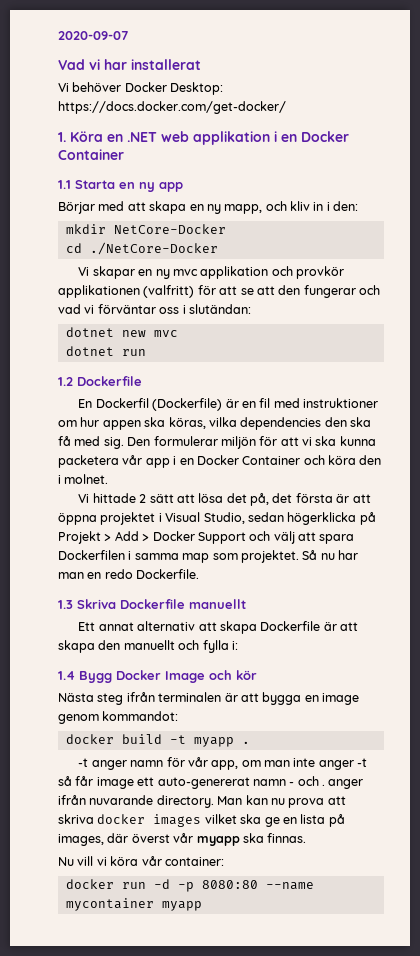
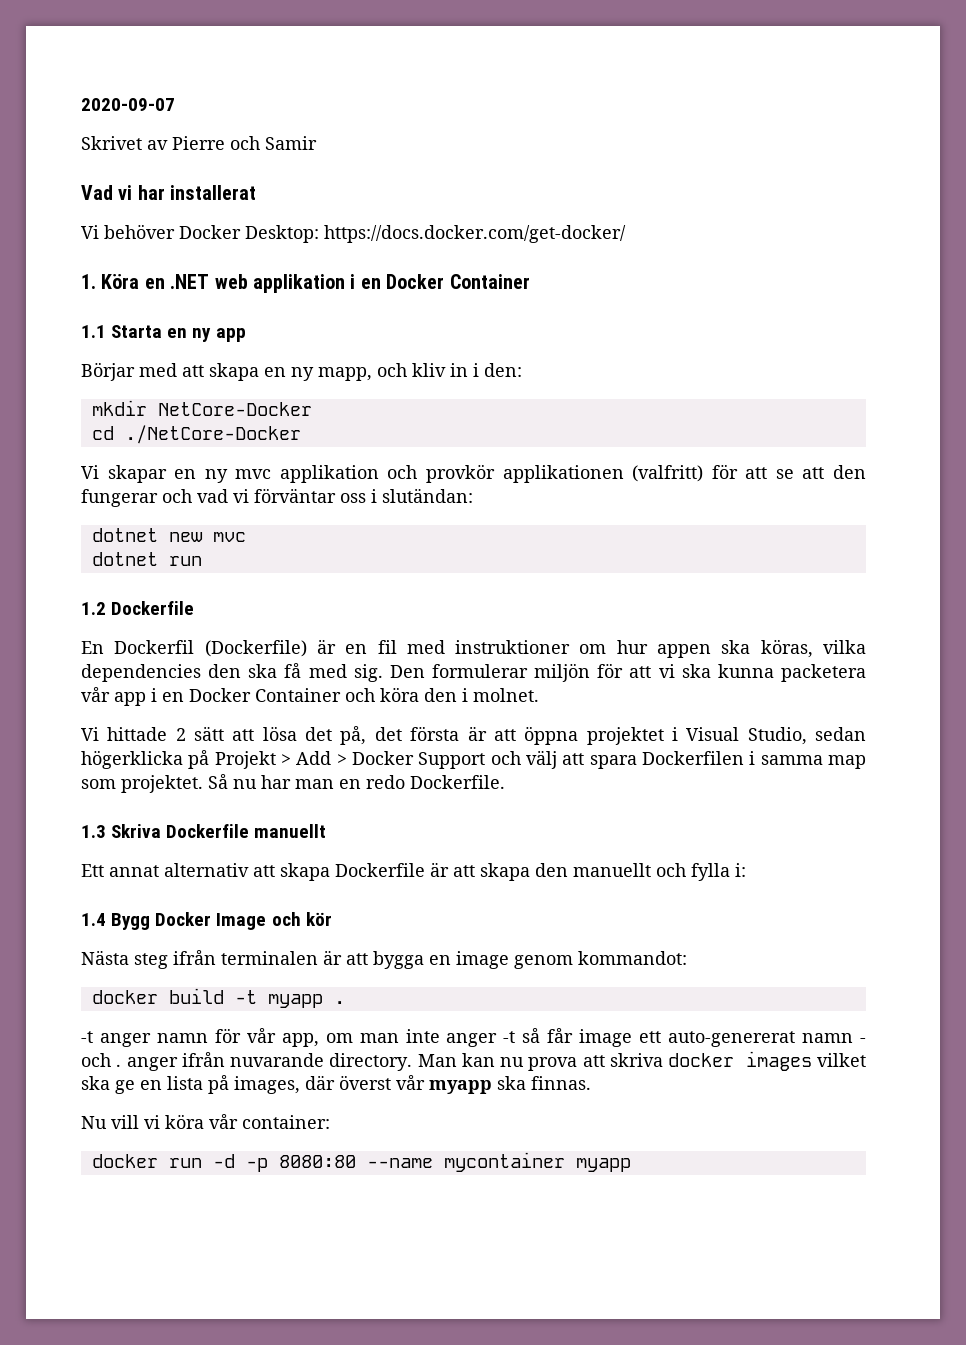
+ Skrivet av Pierre och Samir

